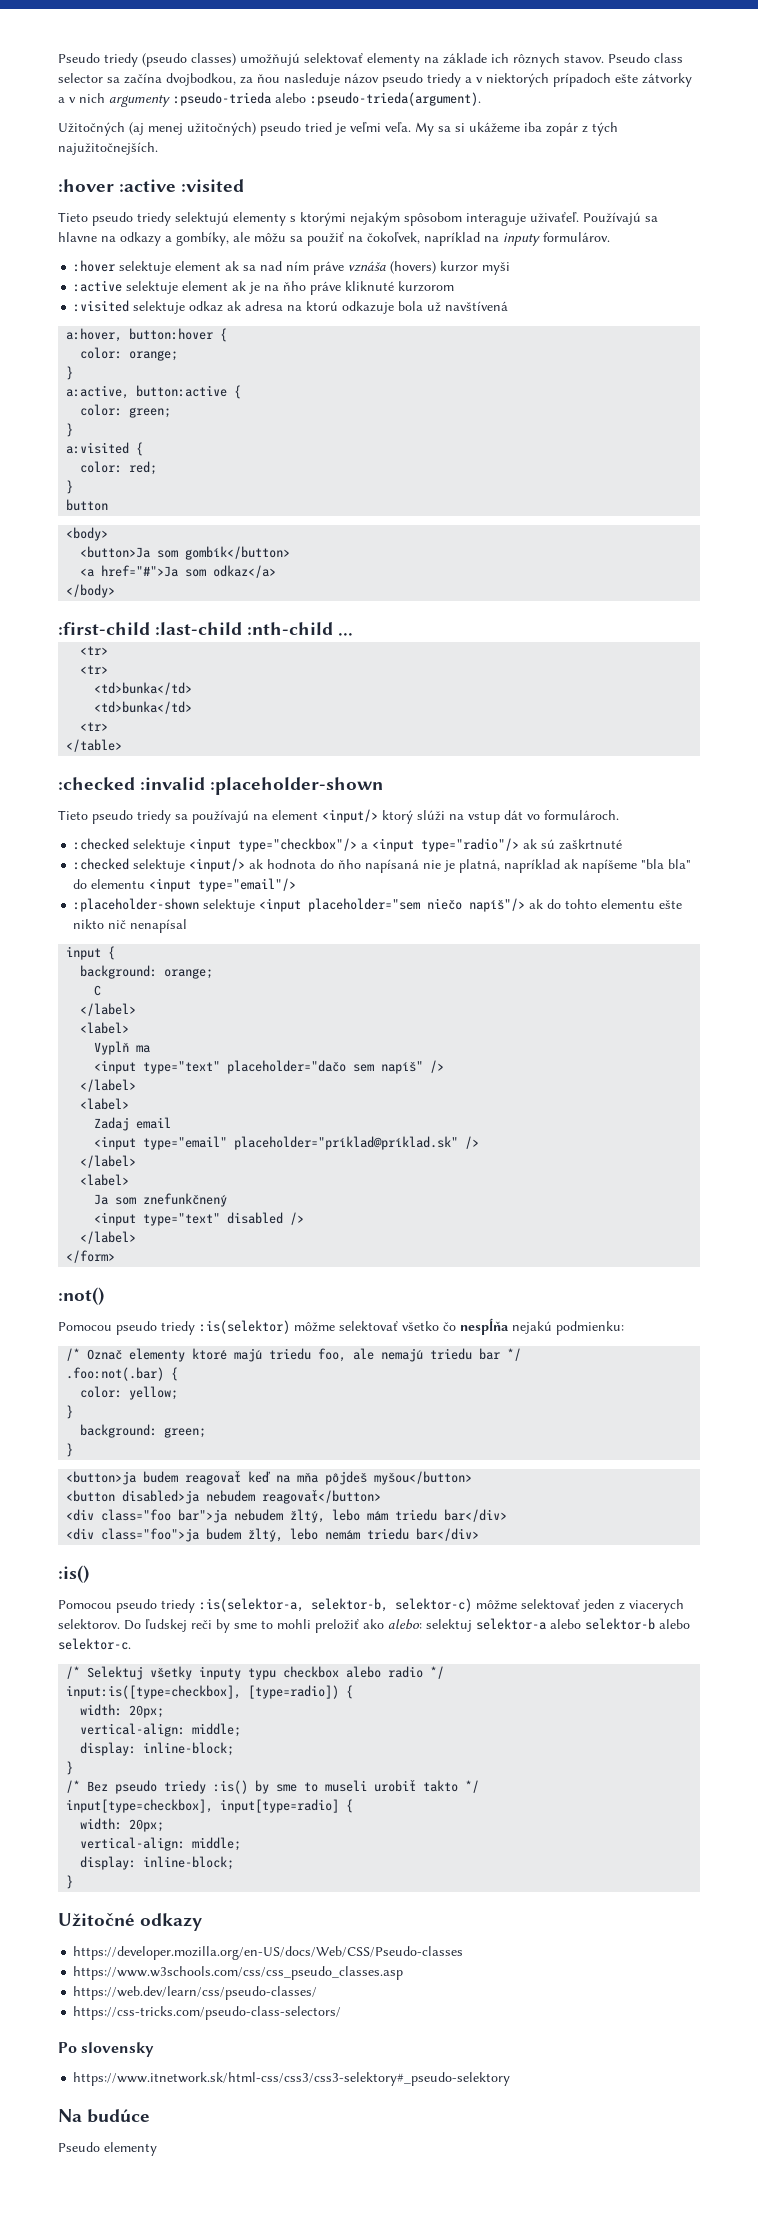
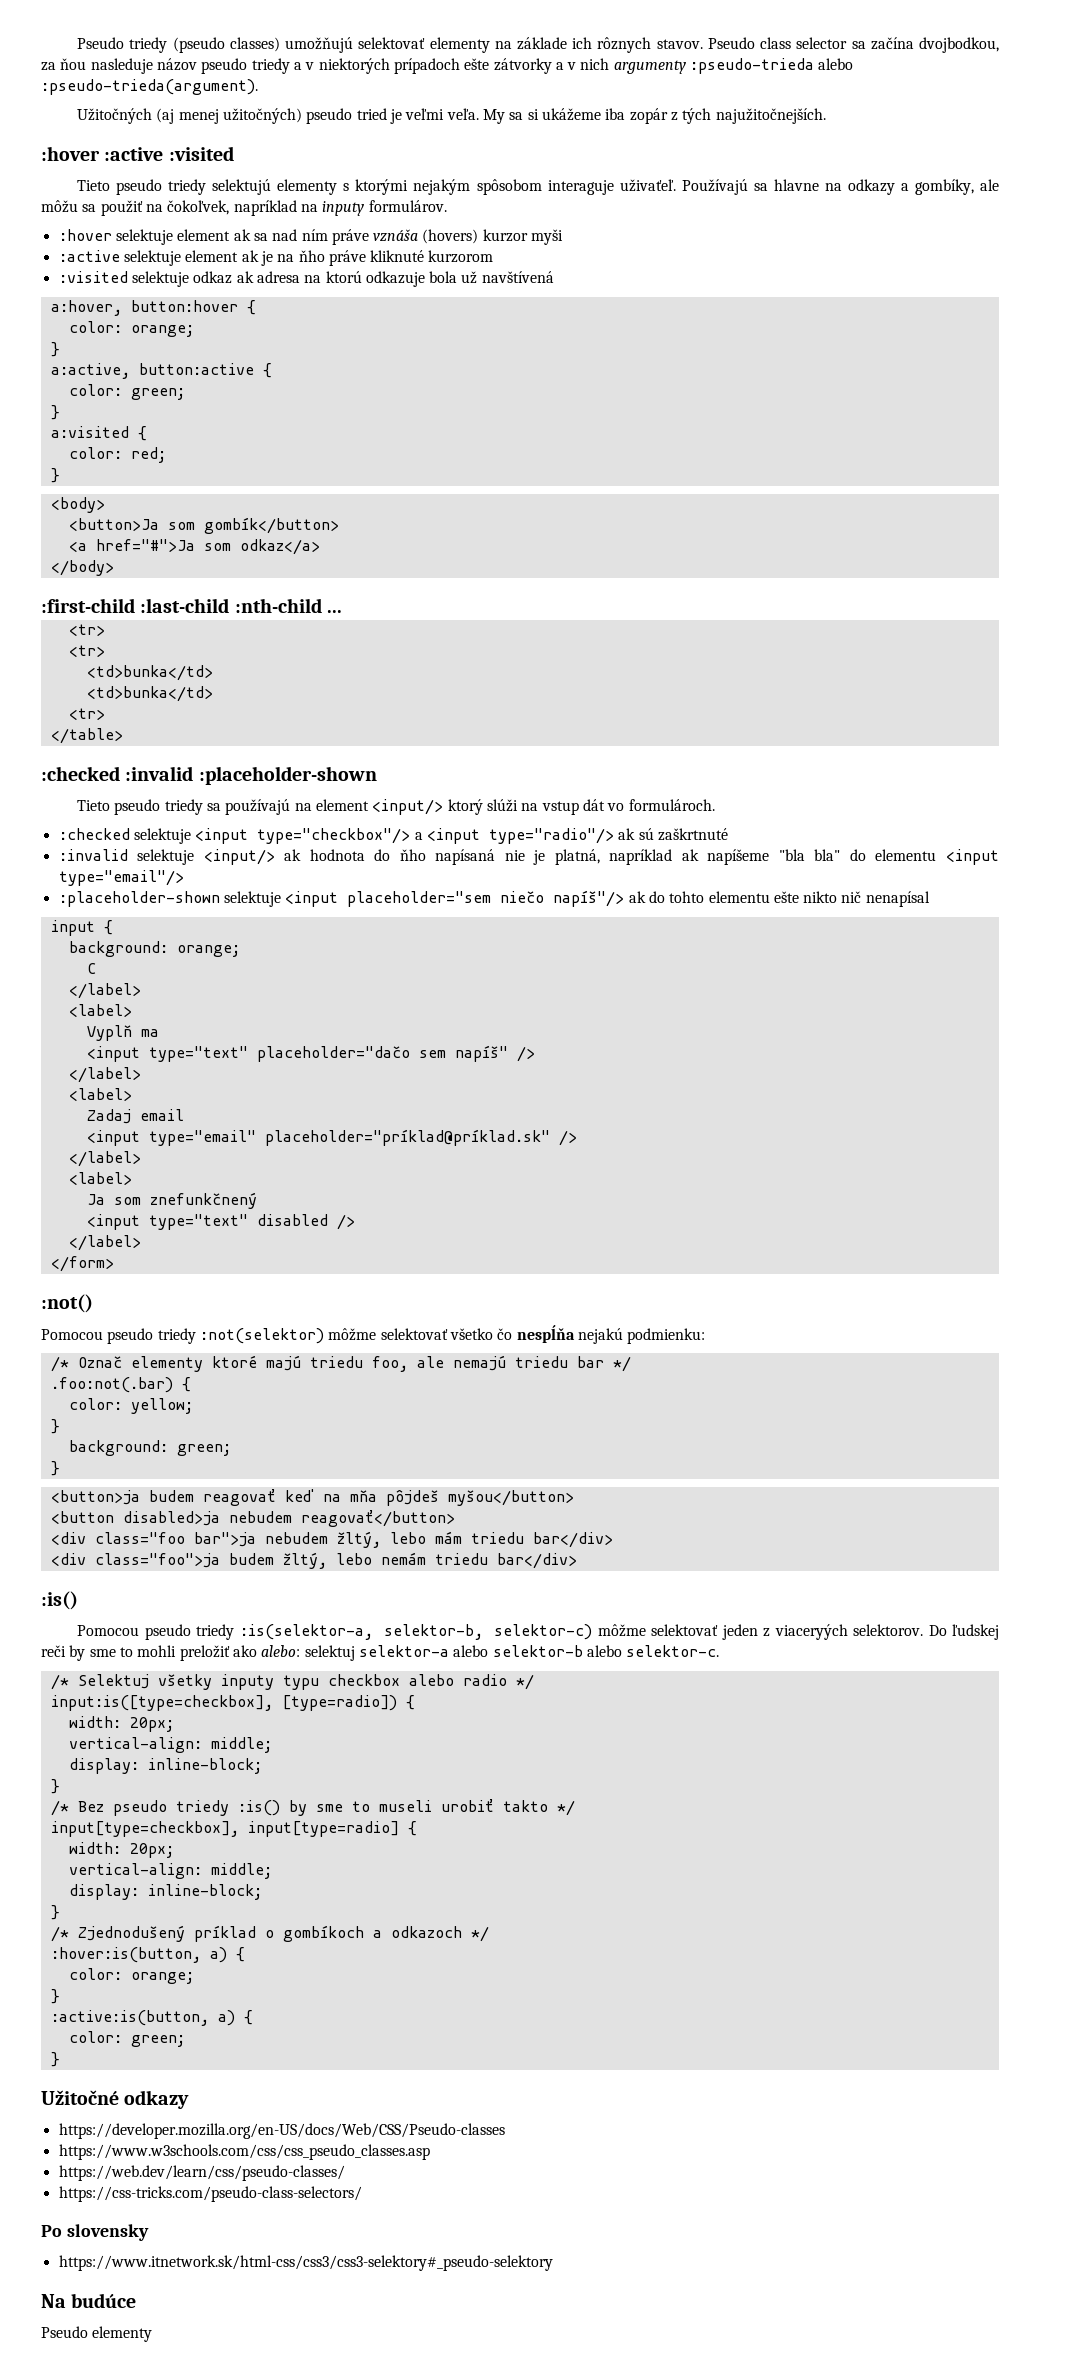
- button
- :checked selektuje <input/> ak hodnota do ňho napísaná nie je platná, napríklad ak napíšeme "bla bla" do elementu <input type="email"/>
+ :invalid selektuje <input/> ak hodnota do ňho napísaná nie je platná, napríklad ak napíšeme "bla bla" do elementu <input type="email"/>
- Pomocou pseudo triedy :is(selektor) môžme selektovať všetko čo nespĺňa nejakú podmienku:
+ Pomocou pseudo triedy :not(selektor) môžme selektovať všetko čo nespĺňa nejakú podmienku:
- Pomocou pseudo triedy :is(selektor-a, selektor-b, selektor-c) môžme selektovať jeden z viacerych selektorov.
+ Pomocou pseudo triedy :is(selektor-a, selektor-b, selektor-c) môžme selektovať jeden z viaceryých selektorov.
+ /* Zjednodušený príklad o gombíkoch a odkazoch */
+ :hover:is(button, a) {
+ color: orange;
+ }
+ :active:is(button, a) {
+ color: green;
+ }

